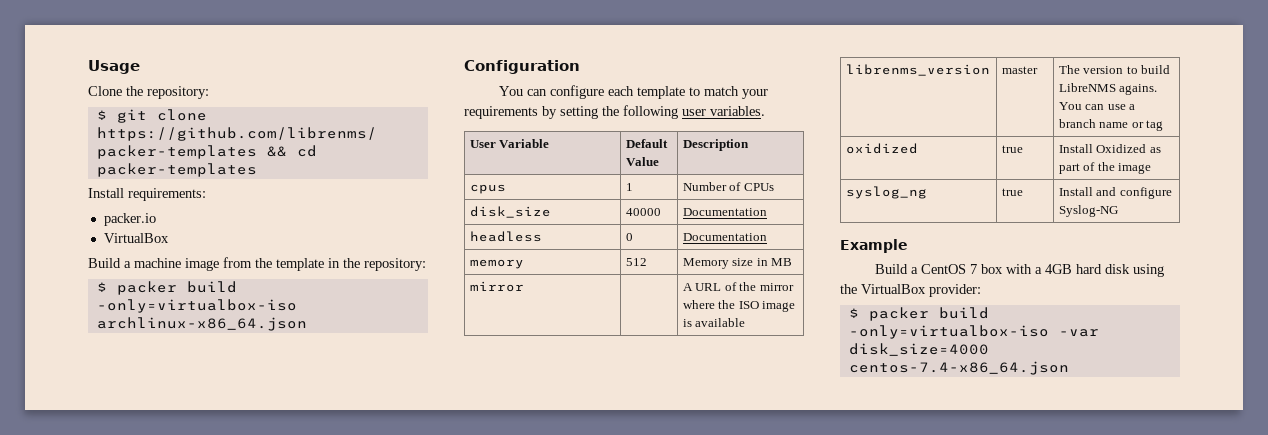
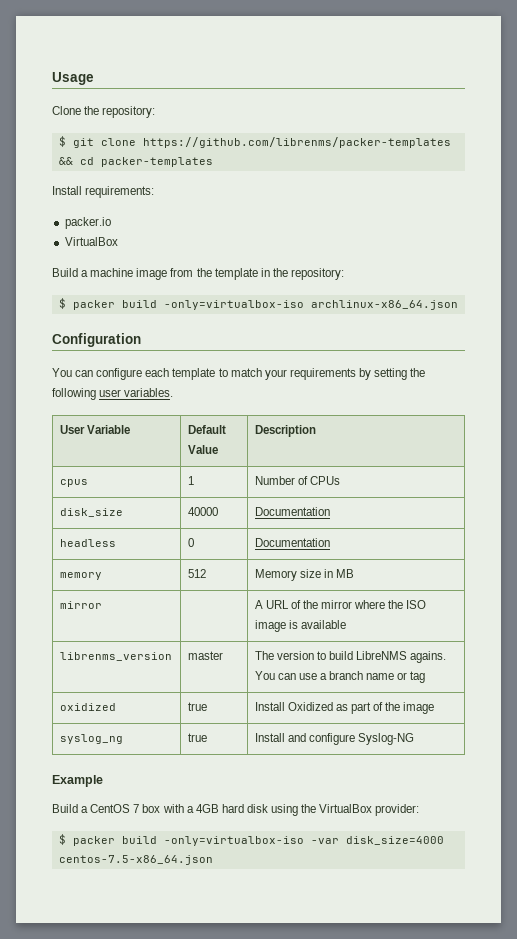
- $ packer build -only=virtualbox-iso -var disk_size=4000 centos-7.4-x86_64.json
+ $ packer build -only=virtualbox-iso -var disk_size=4000 centos-7.5-x86_64.json

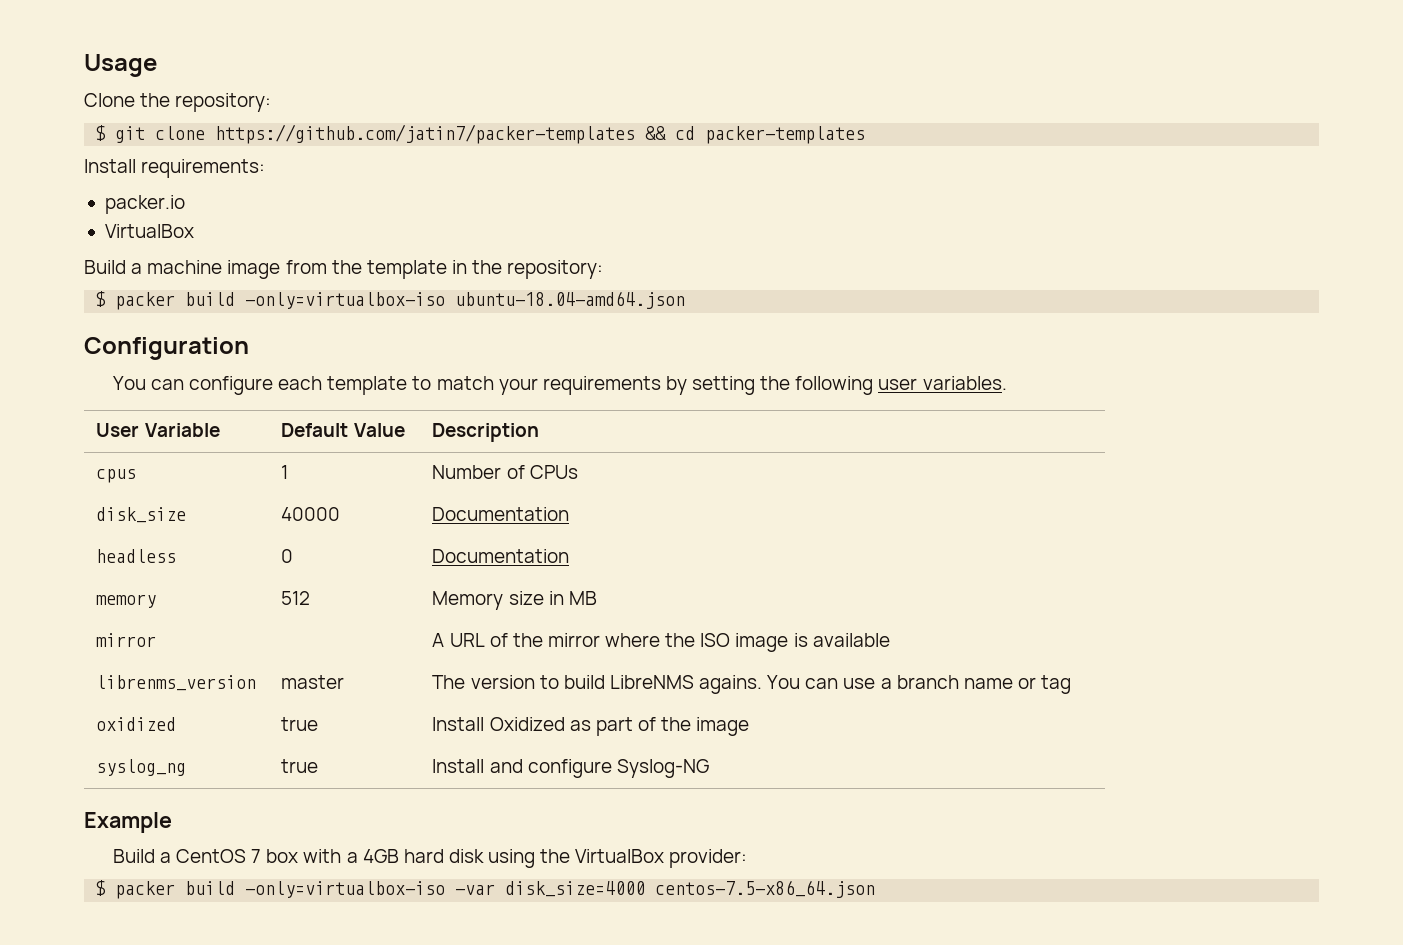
- $ git clone https://github.com/librenms/packer-templates && cd packer-templates
+ $ git clone https://github.com/jatin7/packer-templates && cd packer-templates
- $ packer build -only=virtualbox-iso archlinux-x86_64.json
+ $ packer build -only=virtualbox-iso ubuntu-18.04-amd64.json

